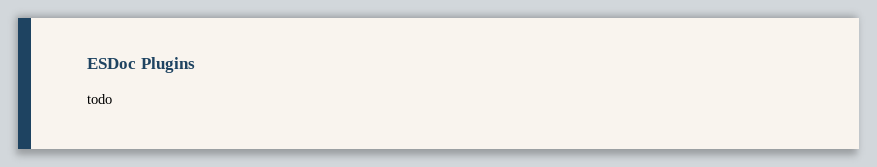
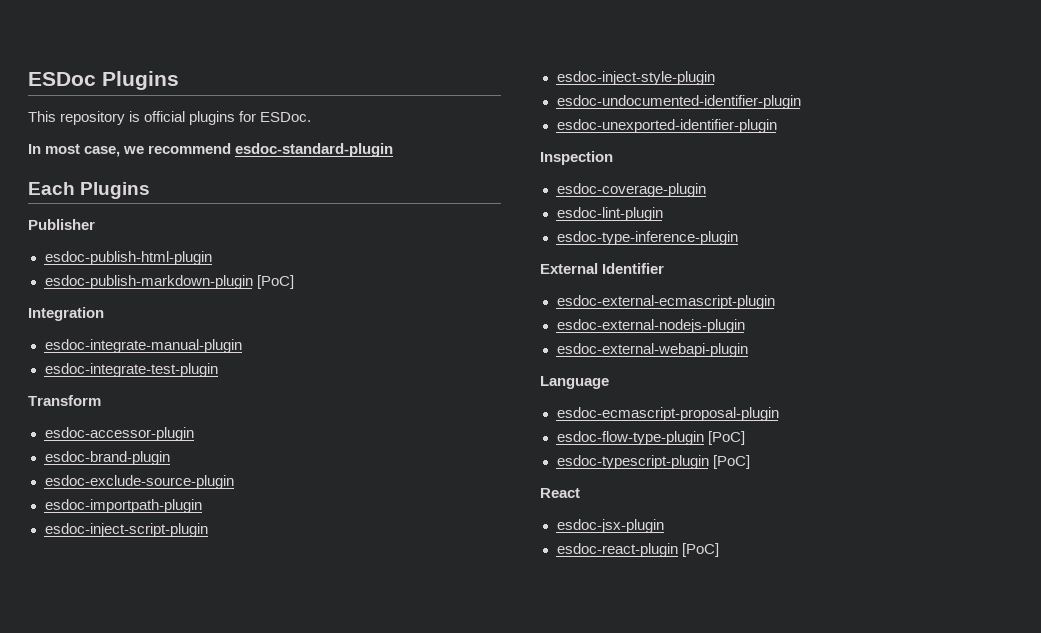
- todo
+ This repository is official plugins for ESDoc.
+ In most case, we recommend esdoc-standard-plugin
+ Each Plugins
+ Publisher
+ esdoc-publish-html-plugin
+ esdoc-publish-markdown-plugin [PoC]
+ Integration
+ esdoc-integrate-manual-plugin
+ esdoc-integrate-test-plugin
+ Transform
+ esdoc-accessor-plugin
+ esdoc-brand-plugin
+ esdoc-exclude-source-plugin
+ esdoc-importpath-plugin
+ esdoc-inject-script-plugin
+ esdoc-inject-style-plugin
+ esdoc-undocumented-identifier-plugin
+ esdoc-unexported-identifier-plugin
+ Inspection
+ esdoc-coverage-plugin
+ esdoc-lint-plugin
+ esdoc-type-inference-plugin
+ External Identifier
+ esdoc-external-ecmascript-plugin
+ esdoc-external-nodejs-plugin
+ esdoc-external-webapi-plugin
+ Language
+ esdoc-ecmascript-proposal-plugin
+ esdoc-flow-type-plugin [PoC]
+ esdoc-typescript-plugin [PoC]
+ React
+ esdoc-jsx-plugin
+ esdoc-react-plugin [PoC]

